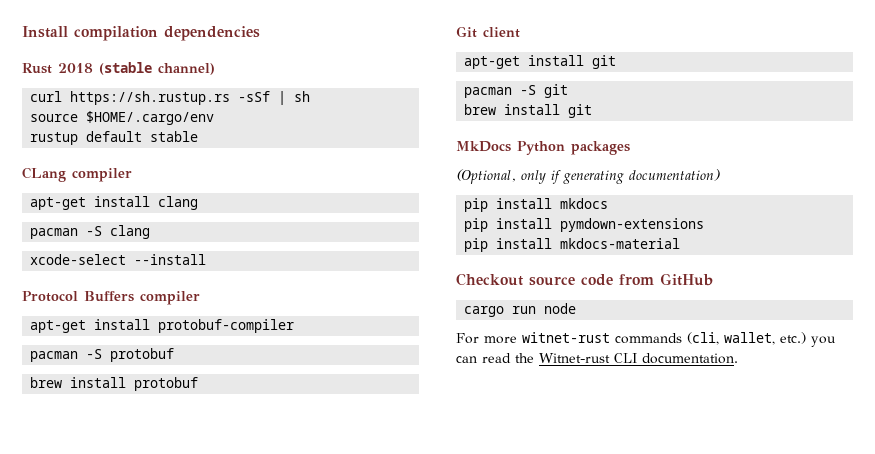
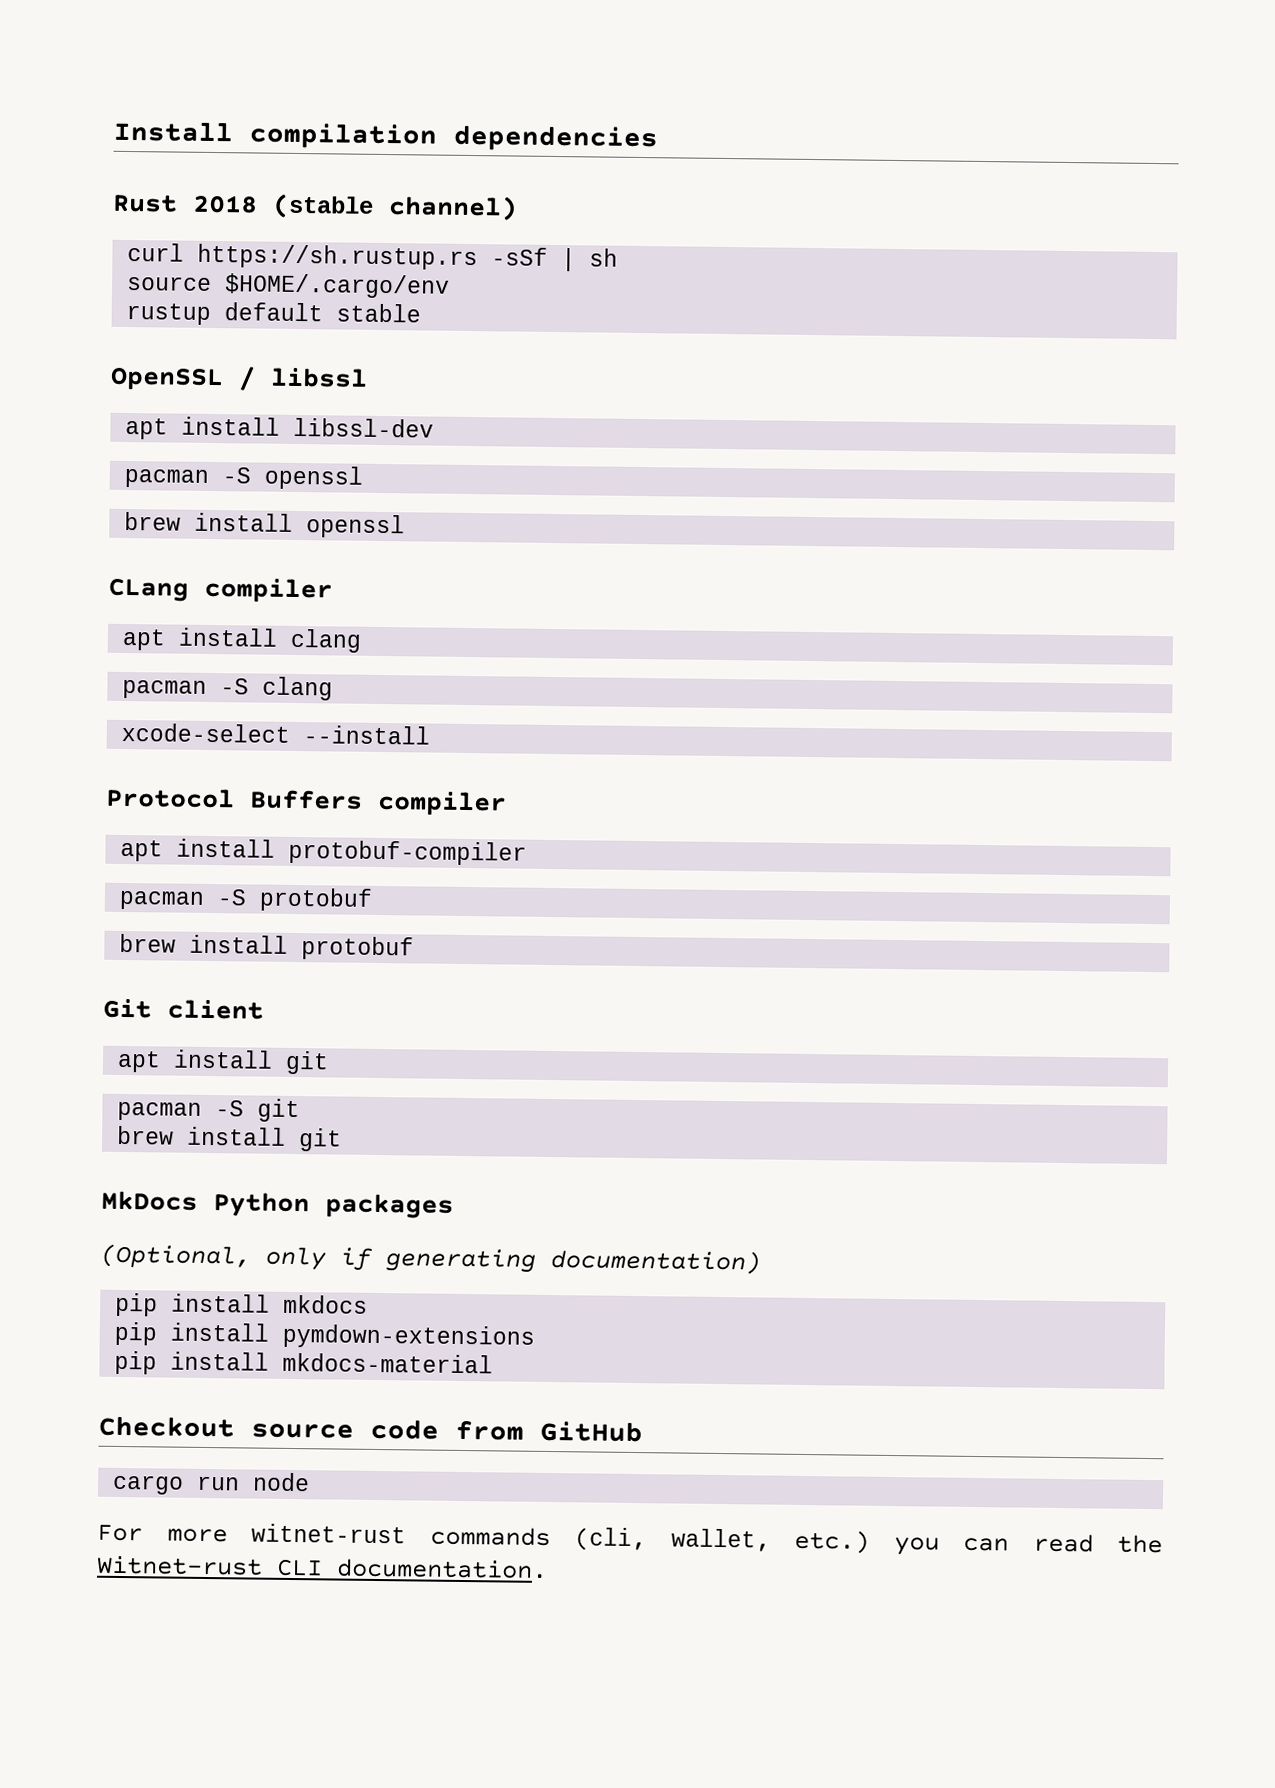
+ OpenSSL / libssl
+ apt install libssl-dev
+ pacman -S openssl
+ brew install openssl
- apt-get install clang
+ apt install clang
- apt-get install protobuf-compiler
+ apt install protobuf-compiler
- apt-get install git
+ apt install git

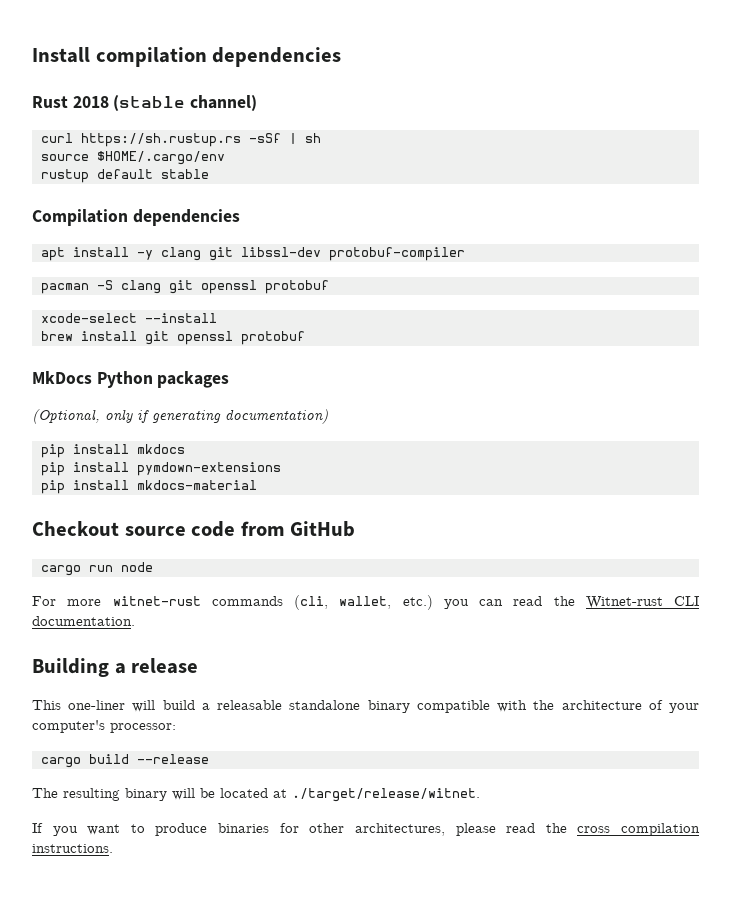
- OpenSSL / libssl
- apt install libssl-dev
- pacman -S openssl
- brew install openssl
- CLang compiler
- apt install clang
+ Compilation dependencies
+ apt install -y clang git libssl-dev protobuf-compiler
- pacman -S clang
+ pacman -S clang git openssl protobuf
- Protocol Buffers compiler
- apt install protobuf-compiler
- pacman -S protobuf
- brew install protobuf
- Git client
- apt install git
- pacman -S git
- brew install git
+ brew install git openssl protobuf
+ Building a release
+ This one-liner will build a releasable standalone binary compatible with the architecture of your computer's processor:
+ cargo build --release
+ The resulting binary will be located at ./target/release/witnet.
+ If you want to produce binaries for other architectures, please read the cross compilation instructions.

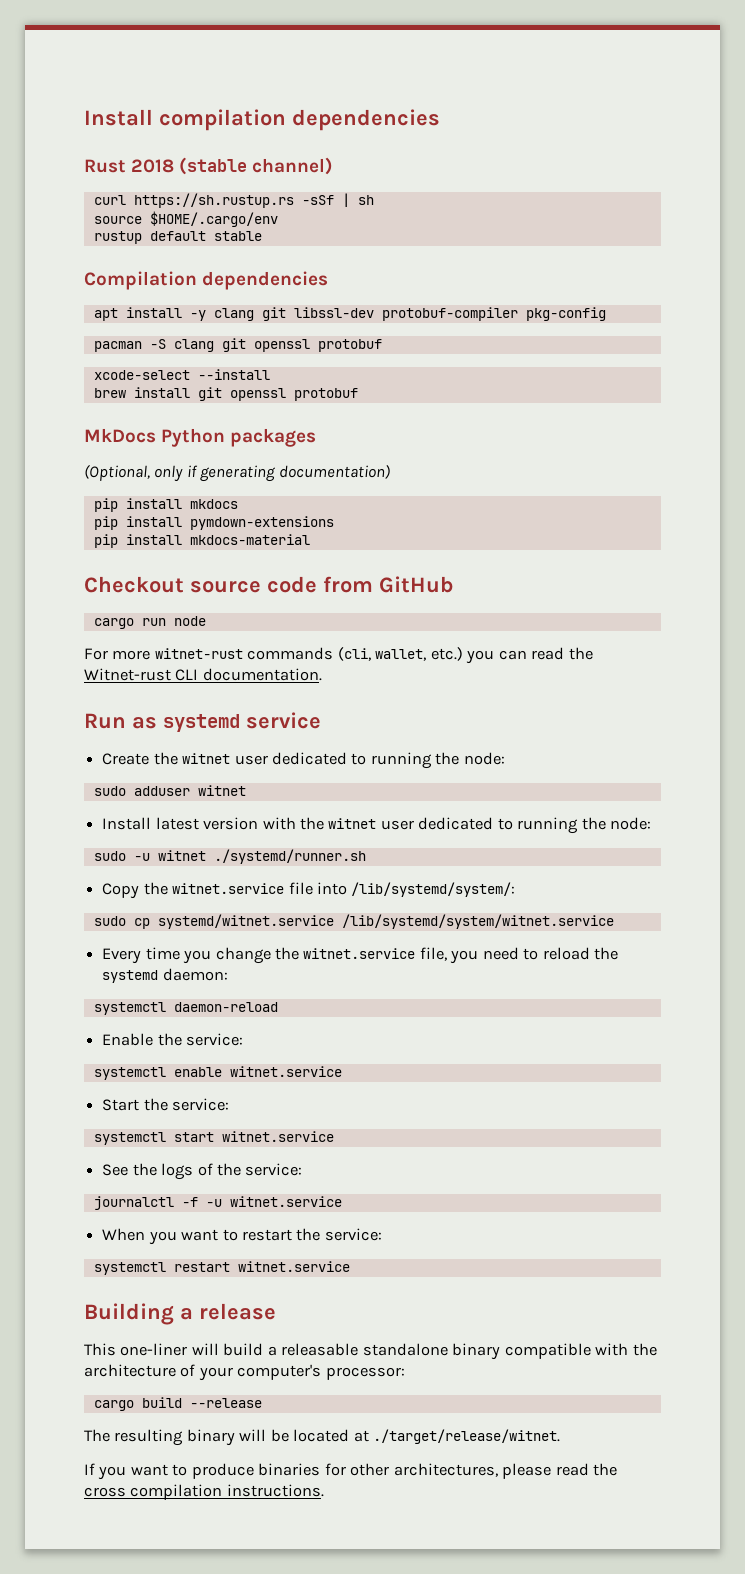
- apt install -y clang git libssl-dev protobuf-compiler
+ apt install -y clang git libssl-dev protobuf-compiler pkg-config
+ Run as systemd service
+ Create the witnet user dedicated to running the node:
+ sudo adduser witnet
+ Install latest version with the witnet user dedicated to running the node:
+ sudo -u witnet ./systemd/runner.sh
+ Copy the witnet.service file into /lib/systemd/system/:
+ sudo cp systemd/witnet.service /lib/systemd/system/witnet.service
+ Every time you change the witnet.service file, you need to reload the systemd daemon:
+ systemctl daemon-reload
+ Enable the service:
+ systemctl enable witnet.service
+ Start the service:
+ systemctl start witnet.service
+ See the logs of the service:
+ journalctl -f -u witnet.service
+ When you want to restart the service:
+ systemctl restart witnet.service

